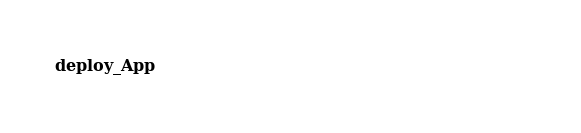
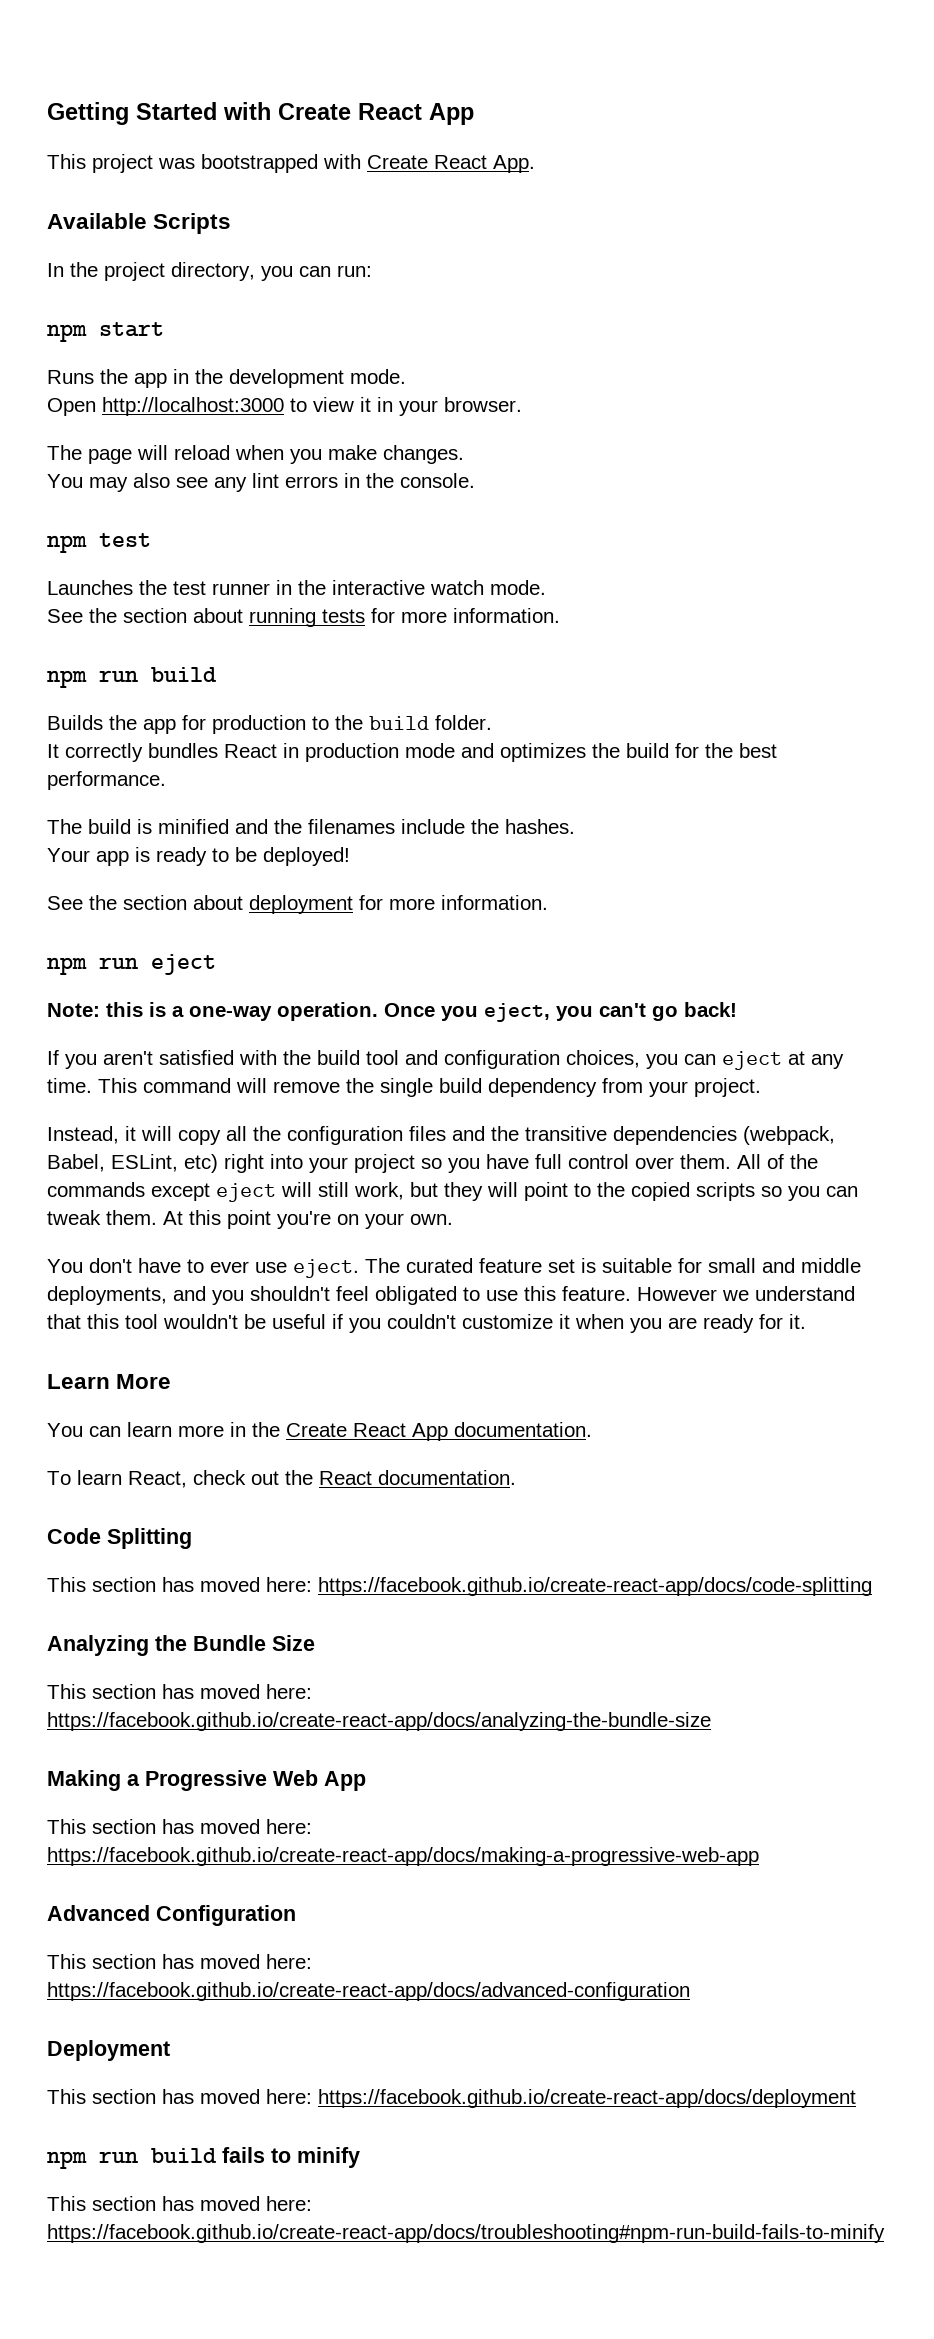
- deploy_App
+ Getting Started with Create React App
+ This project was bootstrapped with Create React App.
+ Available Scripts
+ In the project directory, you can run:
+ npm start
+ Runs the app in the development mode.
+ Open http://localhost:3000 to view it in your browser.
+ The page will reload when you make changes.
+ You may also see any lint errors in the console.
+ npm test
+ Launches the test runner in the interactive watch mode.
+ See the section about running tests for more information.
+ npm run build
+ Builds the app for production to the build folder.
+ It correctly bundles React in production mode and optimizes the build for the best performance.
+ The build is minified and the filenames include the hashes.
+ Your app is ready to be deployed!
+ See the section about deployment for more information.
+ npm run eject
+ Note: this is a one-way operation. Once you eject, you can't go back!
+ If you aren't satisfied with the build tool and configuration choices, you can eject at any time. This command will remove the single build dependency from your project.
+ Instead, it will copy all the configuration files and the transitive dependencies (webpack, Babel, ESLint, etc) right into your project so you have full control over them. All of the commands except eject will still work, but they will point to the copied scripts so you can tweak them. At this point you're on your own.
+ You don't have to ever use eject. The curated feature set is suitable for small and middle deployments, and you shouldn't feel obligated to use this feature. However we understand that this tool wouldn't be useful if you couldn't customize it when you are ready for it.
+ Learn More
+ You can learn more in the Create React App documentation.
+ To learn React, check out the React documentation.
+ Code Splitting
+ This section has moved here: https://facebook.github.io/create-react-app/docs/code-splitting
+ Analyzing the Bundle Size
+ This section has moved here: https://facebook.github.io/create-react-app/docs/analyzing-the-bundle-size
+ Making a Progressive Web App
+ This section has moved here: https://facebook.github.io/create-react-app/docs/making-a-progressive-web-app
+ Advanced Configuration
+ This section has moved here: https://facebook.github.io/create-react-app/docs/advanced-configuration
+ Deployment
+ This section has moved here: https://facebook.github.io/create-react-app/docs/deployment
+ npm run build fails to minify
+ This section has moved here: https://facebook.github.io/create-react-app/docs/troubleshooting#npm-run-build-fails-to-minify

